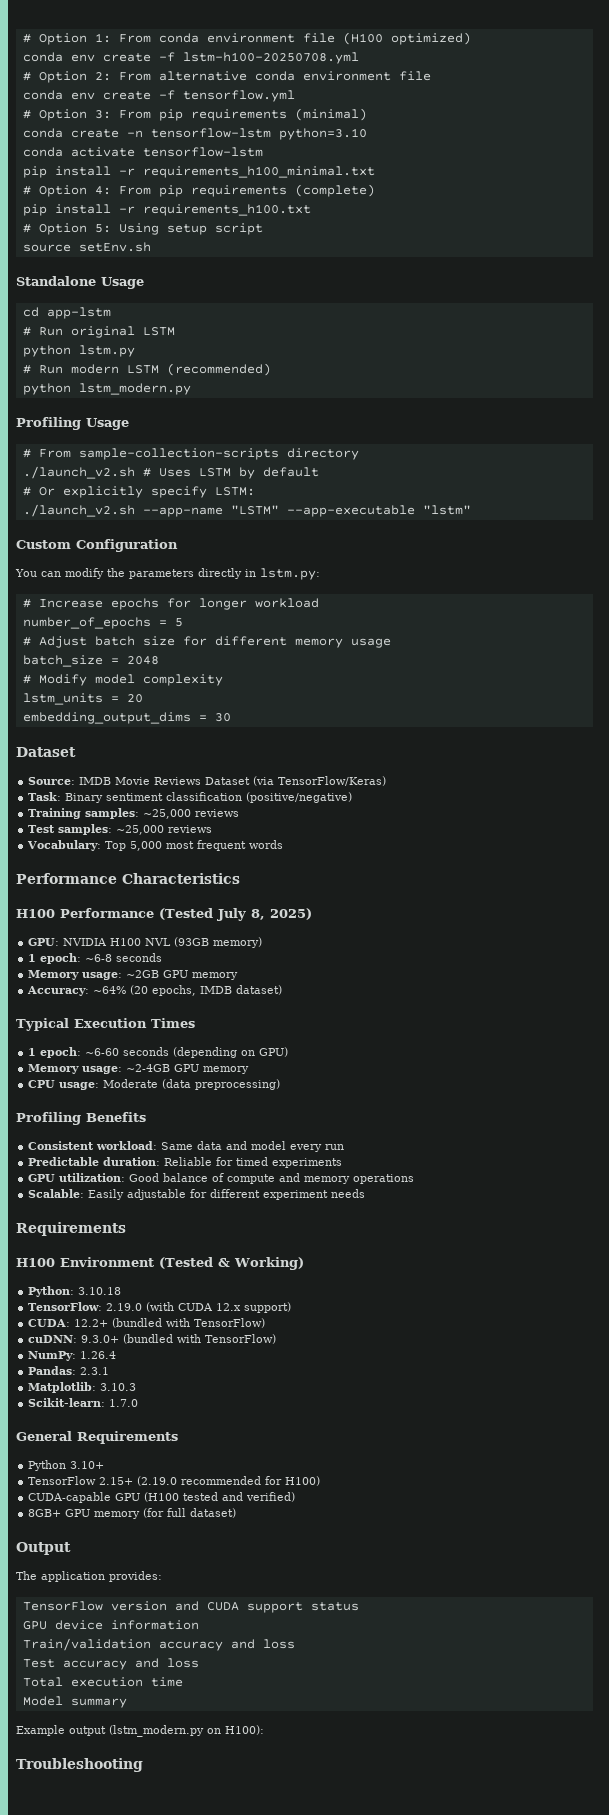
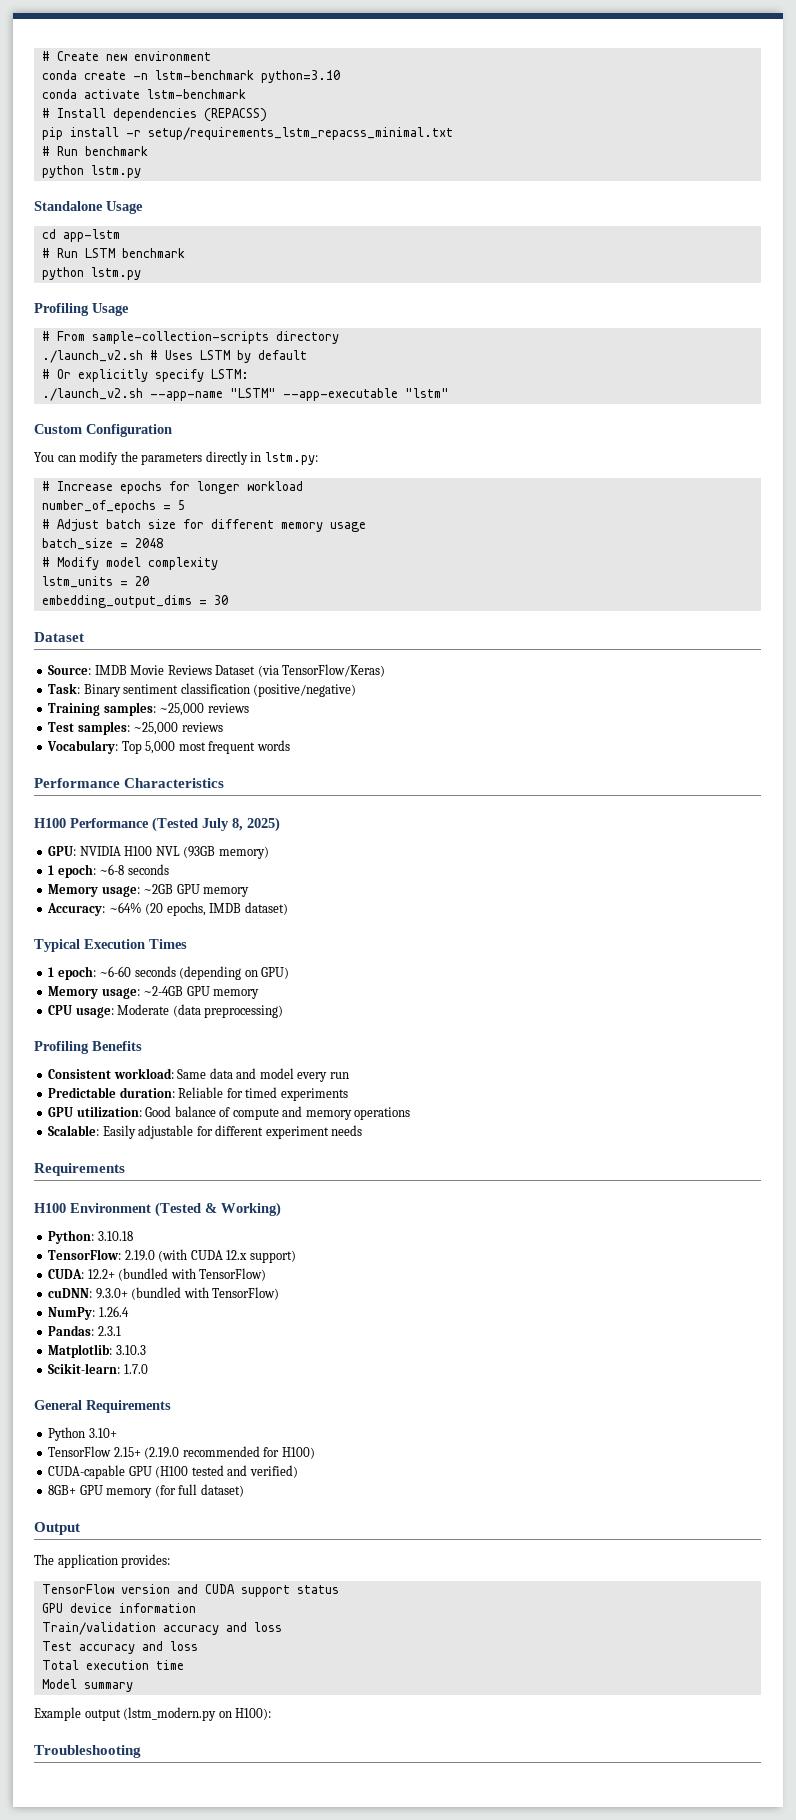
- # Option 1: From conda environment file (H100 optimized)
- conda env create -f lstm-h100-20250708.yml
- # Option 2: From alternative conda environment file
- conda env create -f tensorflow.yml
- # Option 3: From pip requirements (minimal)
+ # Create new environment
- conda create -n tensorflow-lstm python=3.10
+ conda create -n lstm-benchmark python=3.10
- conda activate tensorflow-lstm
- pip install -r requirements_h100_minimal.txt
- # Option 4: From pip requirements (complete)
- pip install -r requirements_h100.txt
- # Option 5: Using setup script
- source setEnv.sh
+ conda activate lstm-benchmark
+ # Install dependencies (REPACSS)
+ pip install -r setup/requirements_lstm_repacss_minimal.txt
+ # Run benchmark
+ python lstm.py
- # Run original LSTM
+ # Run LSTM benchmark
  python lstm.py
- # Run modern LSTM (recommended)
- python lstm_modern.py

